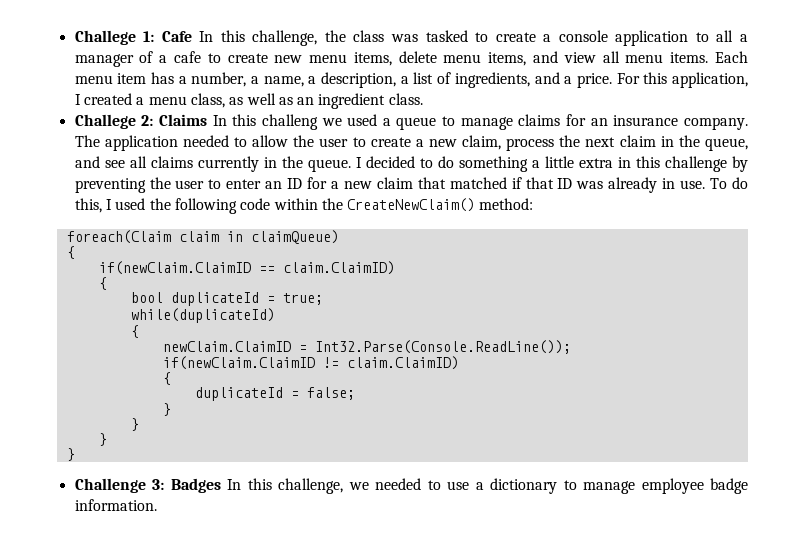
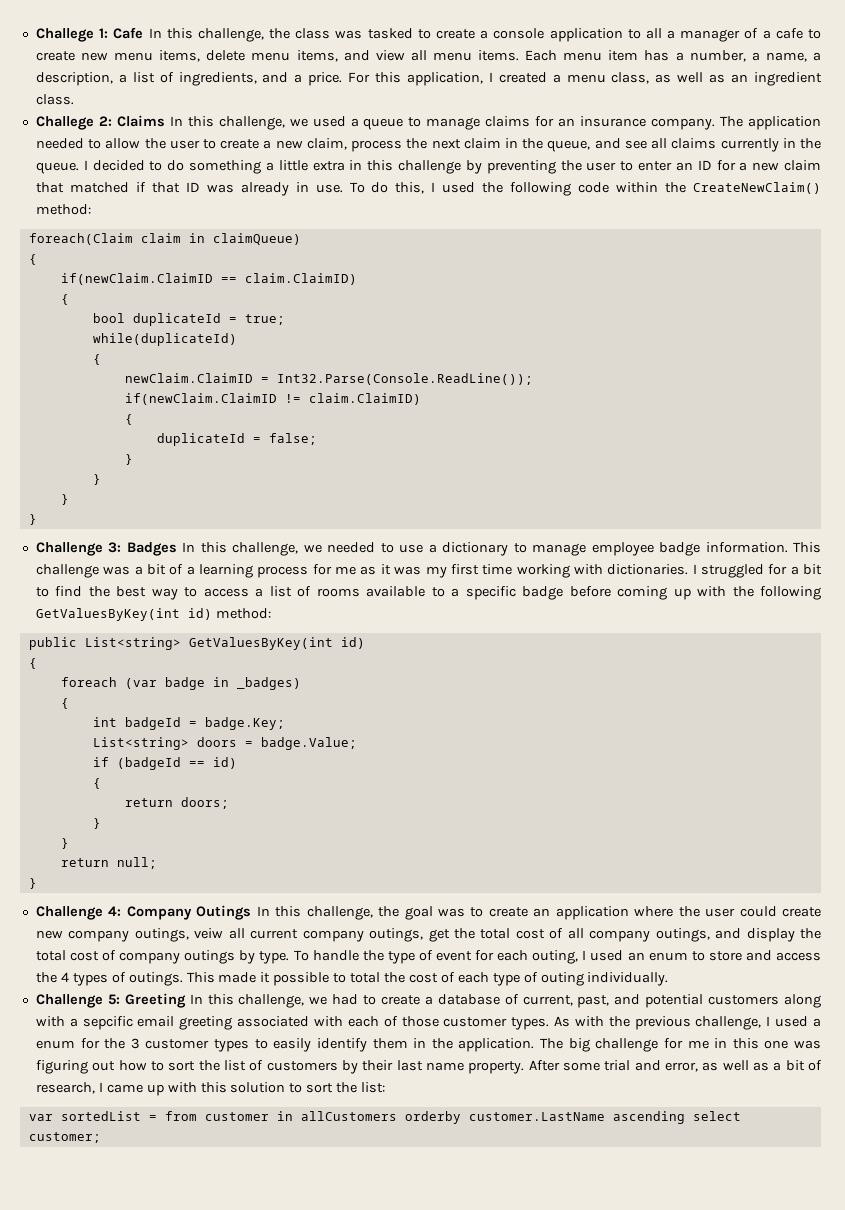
- Challege 2: Claims In this challeng we used a queue to manage claims for an insurance company.
+ Challege 2: Claims In this challenge, we used a queue to manage claims for an insurance company.
+ This challenge was a bit of a learning process for me as it was my first time working with dictionaries. I struggled for a bit to find the best way to access a list of rooms available to a specific badge before coming up with the following GetValuesByKey(int id) method:
+ public List<string> GetValuesByKey(int id)
+ {
+ foreach (var badge in _badges)
+ {
+ int badgeId = badge.Key;
+ List<string> doors = badge.Value;
+ if (badgeId == id)
+ {
+ return doors;
+ }
+ }
+ return null;
+ }
+ Challenge 4: Company Outings In this challenge, the goal was to create an application where the user could create new company outings, veiw all current company outings, get the total cost of all company outings, and display the total cost of company outings by type. To handle the type of event for each outing, I used an enum to store and access the 4 types of outings. This made it possible to total the cost of each type of outing individually.
+ Challenge 5: Greeting In this challenge, we had to create a database of current, past, and potential customers along with a sepcific email greeting associated with each of those customer types. As with the previous challenge, I used a enum for the 3 customer types to easily identify them in the application. The big challenge for me in this one was figuring out how to sort the list of customers by their last name property. After some trial and error, as well as a bit of research, I came up with this solution to sort the list:
+ var sortedList = from customer in allCustomers orderby customer.LastName ascending select customer;

